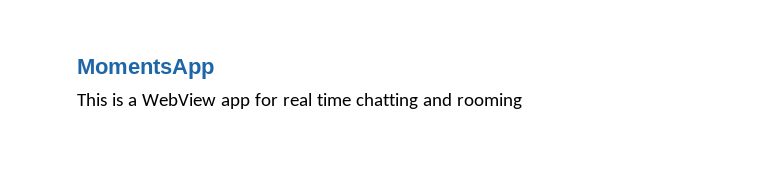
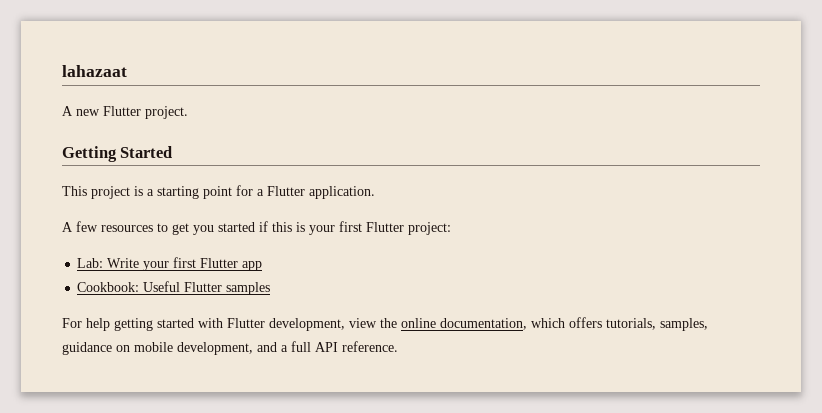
- MomentsApp
+ lahazaat
+ A new Flutter project.
+ Getting Started
- This is a WebView app for real time chatting and rooming
+ This project is a starting point for a Flutter application.
+ A few resources to get you started if this is your first Flutter project:
+ Lab: Write your first Flutter app
+ Cookbook: Useful Flutter samples
+ For help getting started with Flutter development, view the online documentation, which offers tutorials, samples, guidance on mobile development, and a full API reference.

